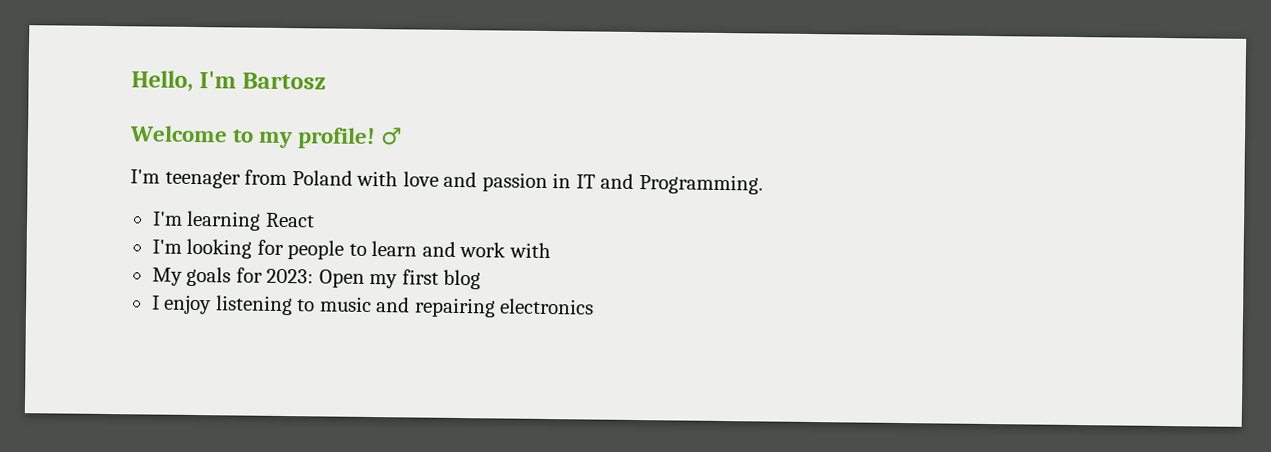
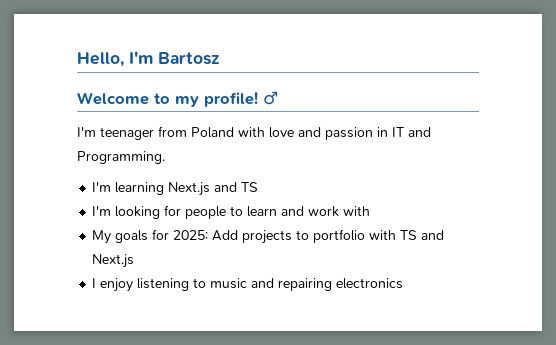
- I'm learning React
+ I'm learning Next.js and TS
- My goals for 2023: Open my first blog
+ My goals for 2025: Add projects to portfolio with TS and Next.js

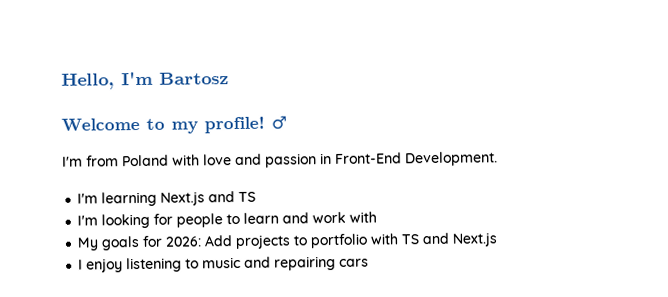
- I'm teenager from Poland with love and passion in IT and Programming.
+ I'm from Poland with love and passion in Front-End Development.
- My goals for 2025: Add projects to portfolio with TS and Next.js
+ My goals for 2026: Add projects to portfolio with TS and Next.js
- I enjoy listening to music and repairing electronics
+ I enjoy listening to music and repairing cars

